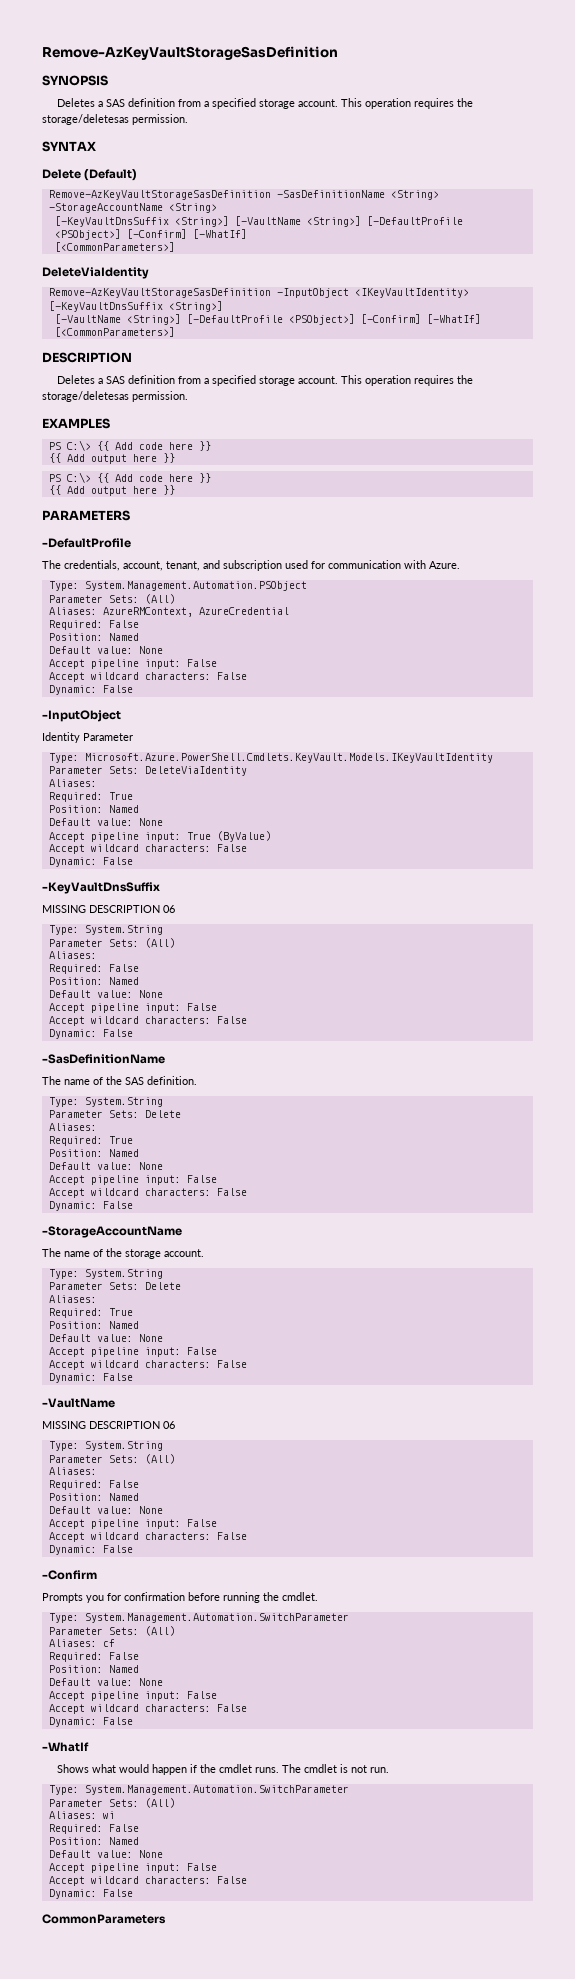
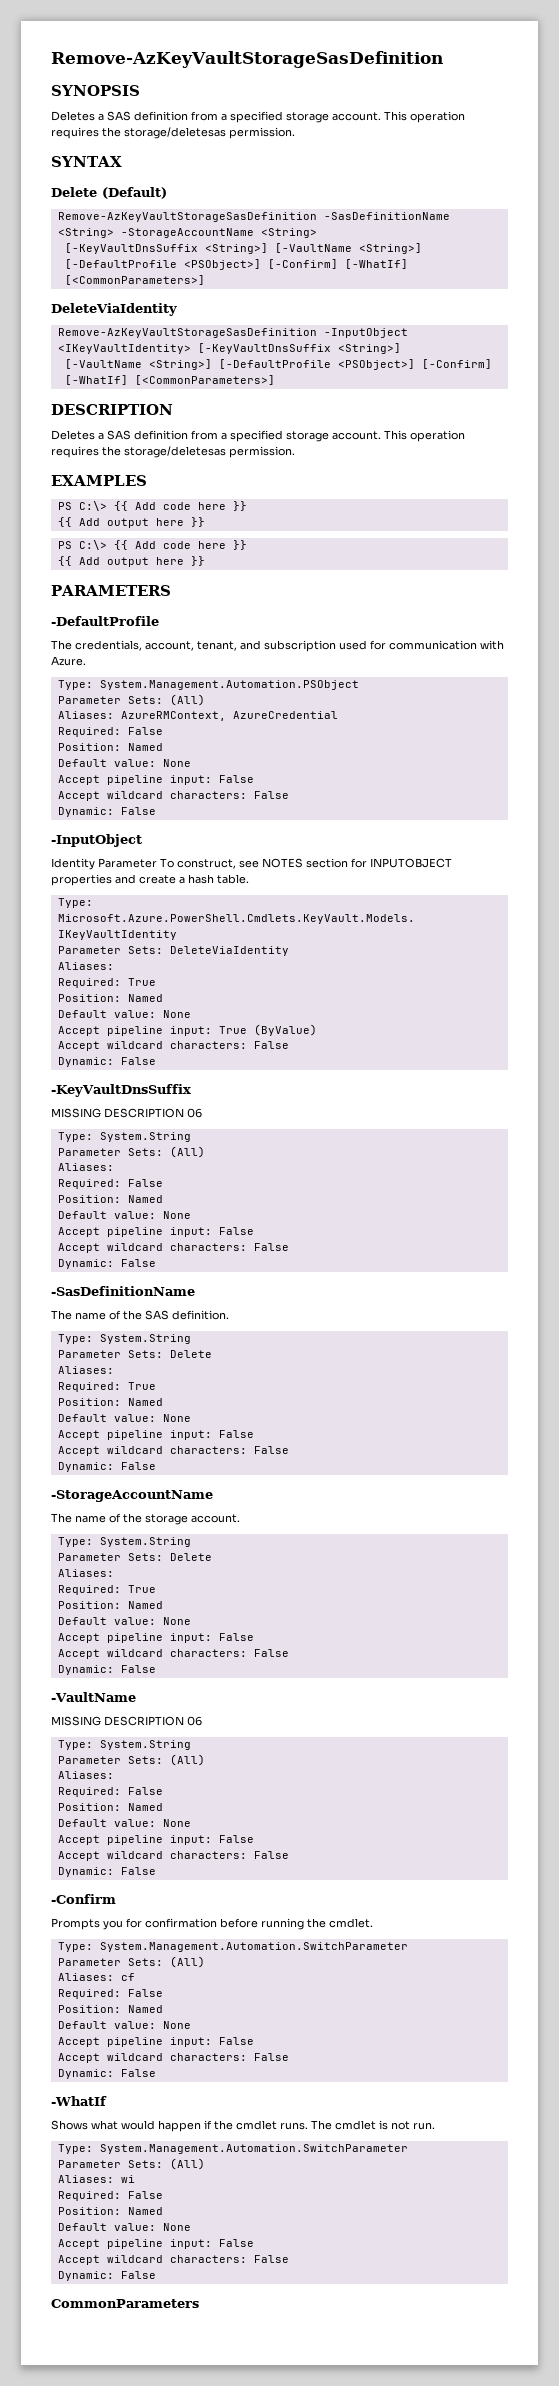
- Identity Parameter
+ Identity Parameter To construct, see NOTES section for INPUTOBJECT properties and create a hash table.

